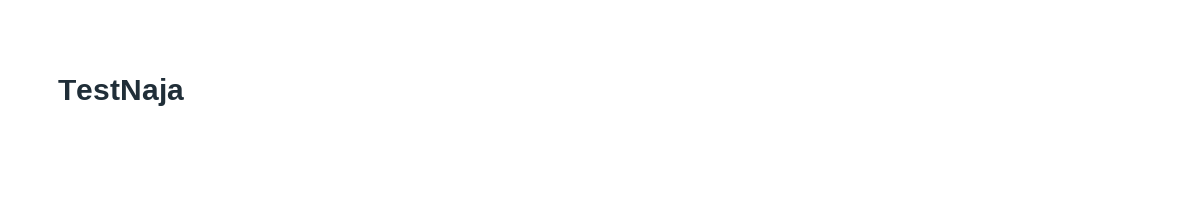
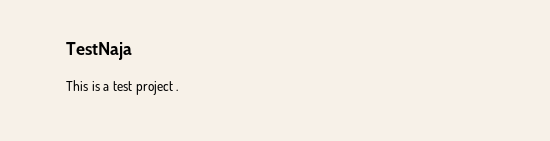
+ This is a test project .

